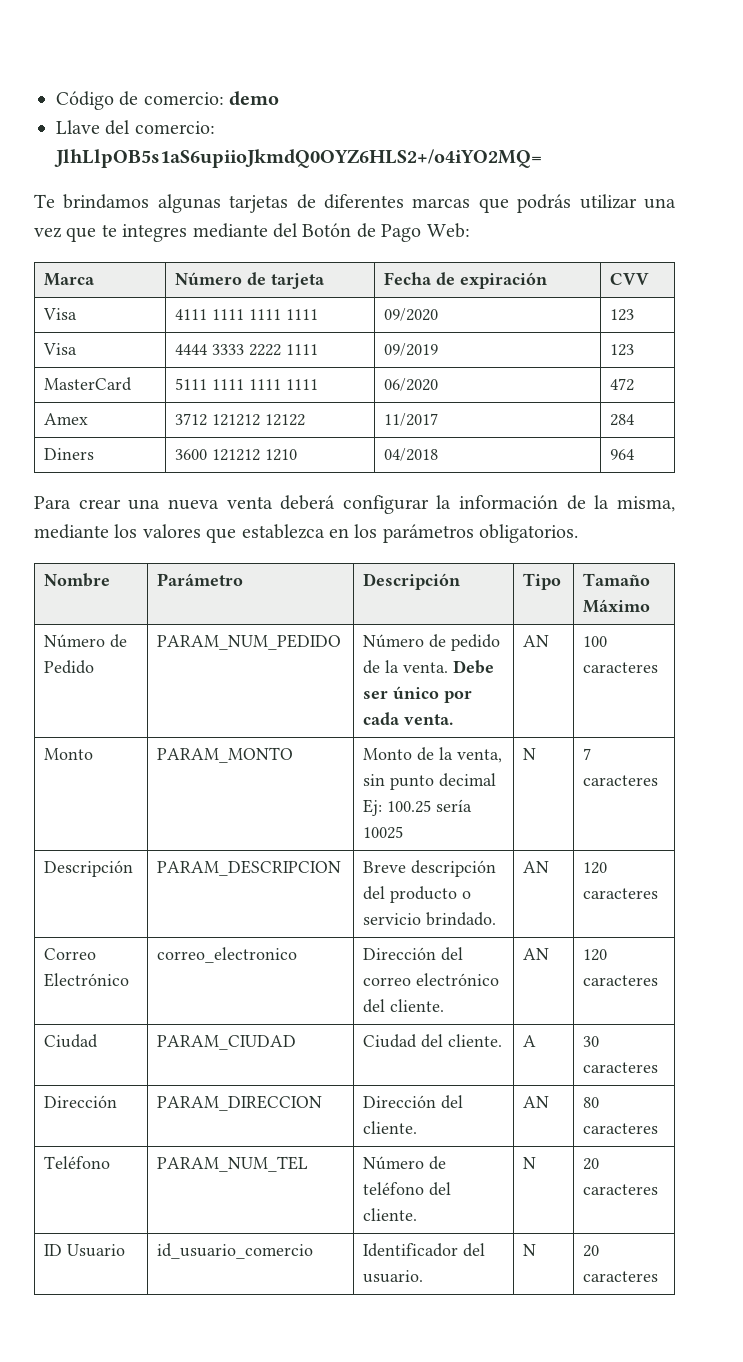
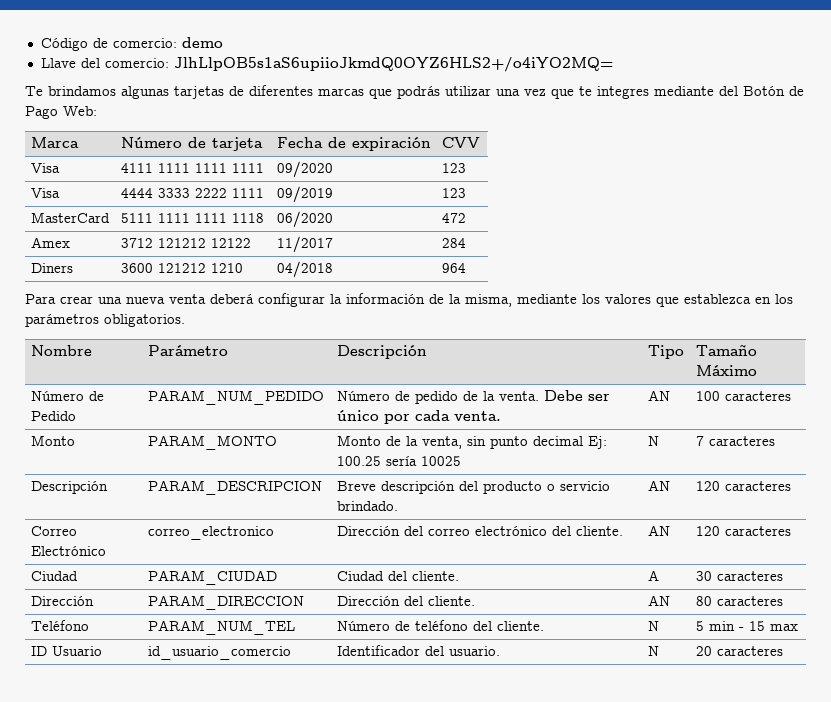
- MasterCard | 5111 1111 1111 1111 | 06/2020 | 472
+ MasterCard | 5111 1111 1111 1118 | 06/2020 | 472
- Teléfono | PARAM_NUM_TEL | Número de teléfono del cliente. | N | 20 caracteres
+ Teléfono | PARAM_NUM_TEL | Número de teléfono del cliente. | N | 5 min - 15 max

